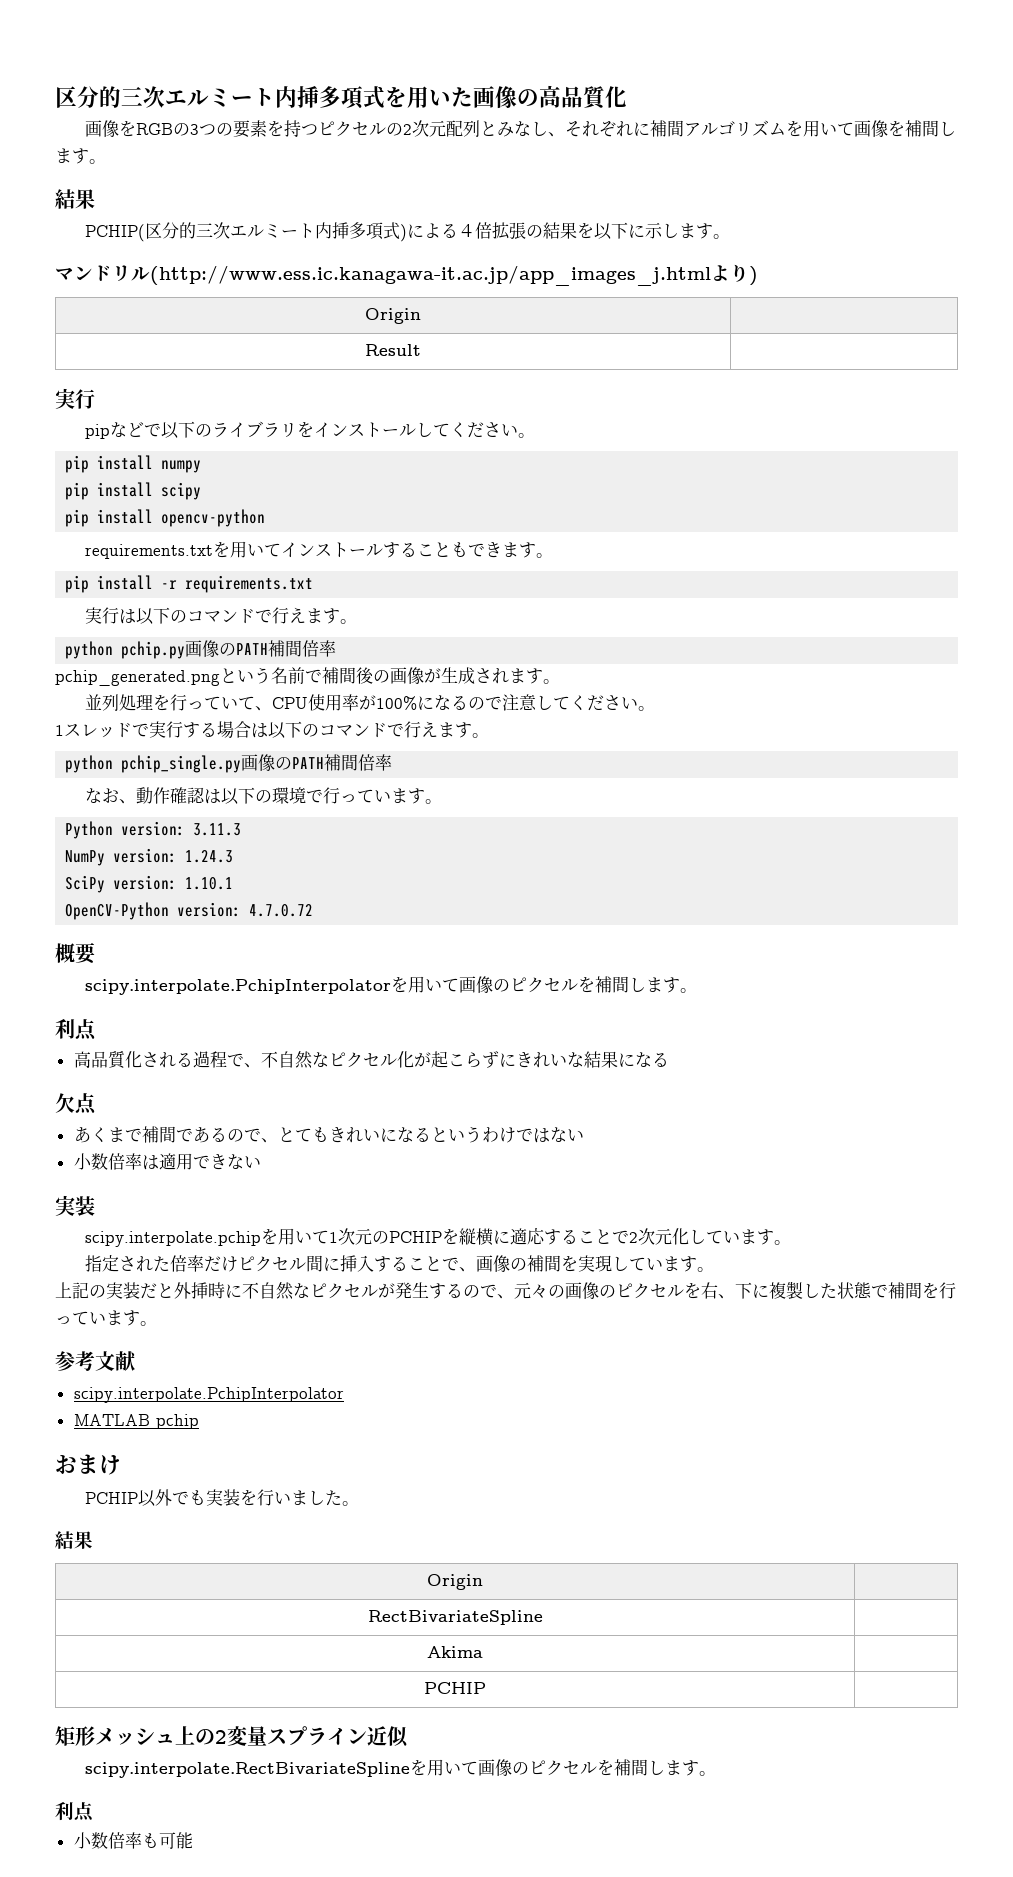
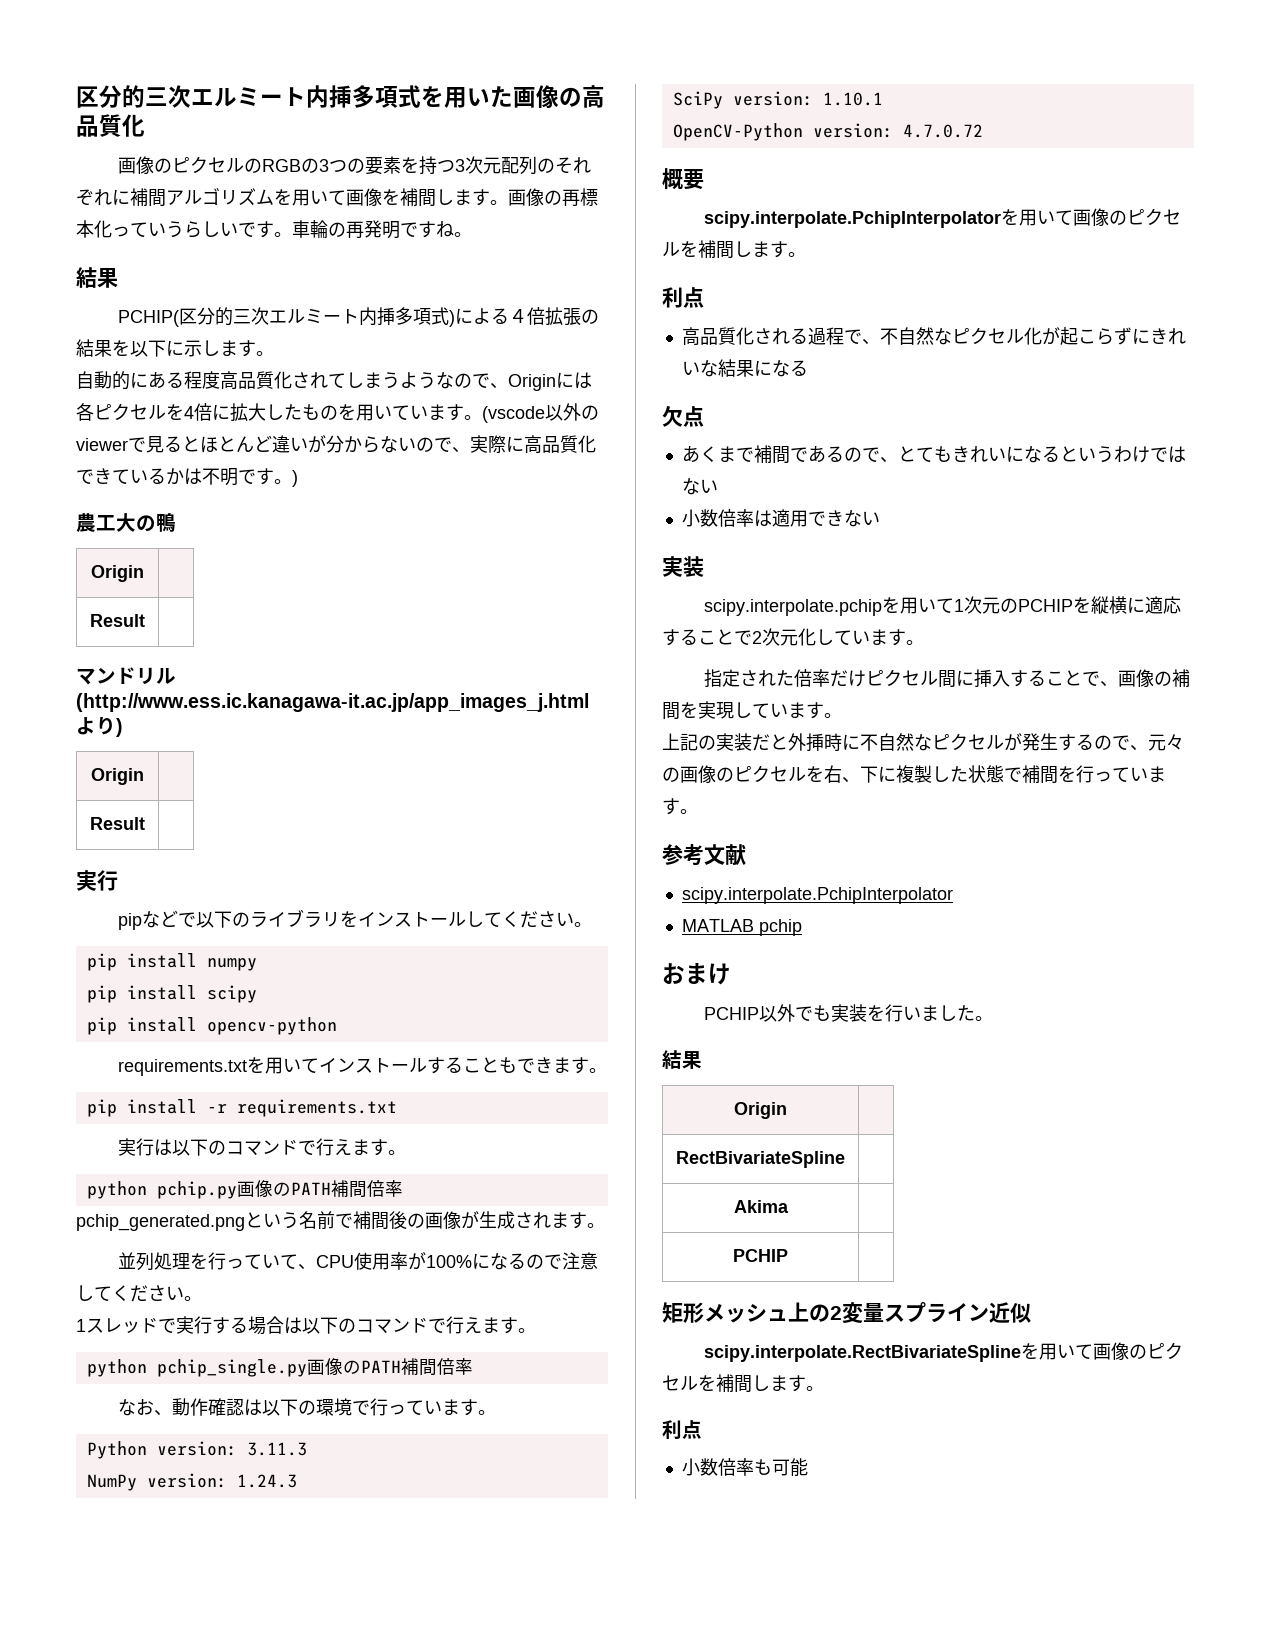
- 画像をRGBの3つの要素を持つピクセルの2次元配列とみなし、それぞれに補間アルゴリズムを用いて画像を補間します。
+ 画像のピクセルのRGBの3つの要素を持つ3次元配列のそれぞれに補間アルゴリズムを用いて画像を補間します。画像の再標本化っていうらしいです。車輪の再発明ですね。
+ 自動的にある程度高品質化されてしまうようなので、Originには各ピクセルを4倍に拡大したものを用いています。(vscode以外のviewerで見るとほとんど違いが分からないので、実際に高品質化できているかは不明です。)
+ 農工大の鴨
+ Origin |
+ Result |

